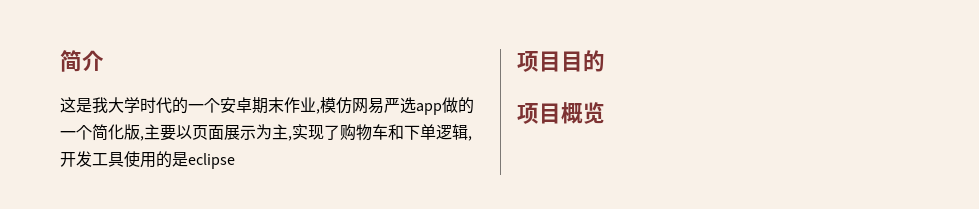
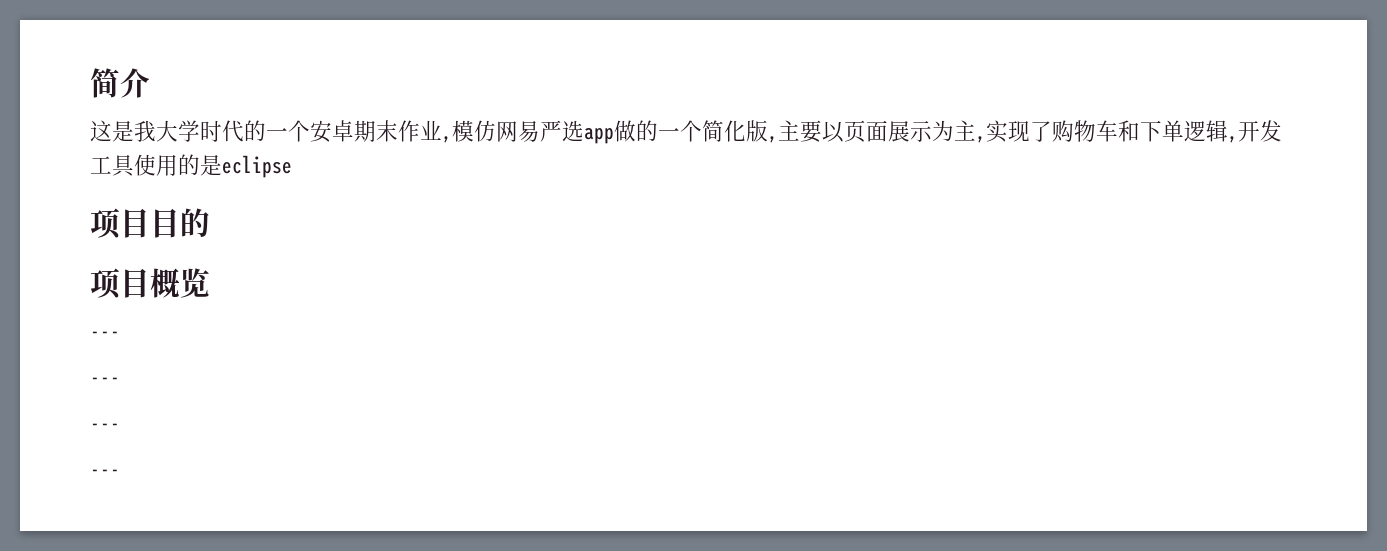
  项目概览
+ ---
+ ---
+ ---
+ ---

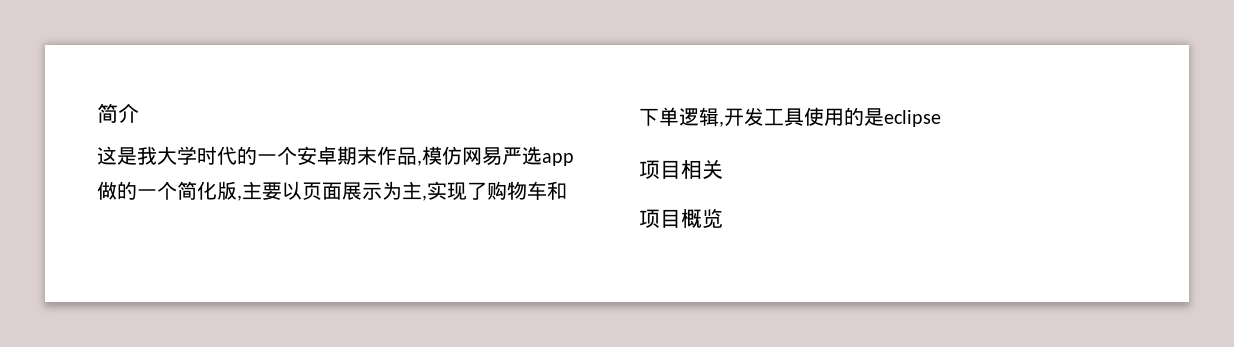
- 这是我大学时代的一个安卓期末作业,模仿网易严选app做的一个简化版,主要以页面展示为主,实现了购物车和下单逻辑,开发工具使用的是eclipse
+ 这是我大学时代的一个安卓期末作品,模仿网易严选app做的一个简化版,主要以页面展示为主,实现了购物车和下单逻辑,开发工具使用的是eclipse
- 项目目的
+ 项目相关
  项目概览
- ---
- ---
- ---
- ---

